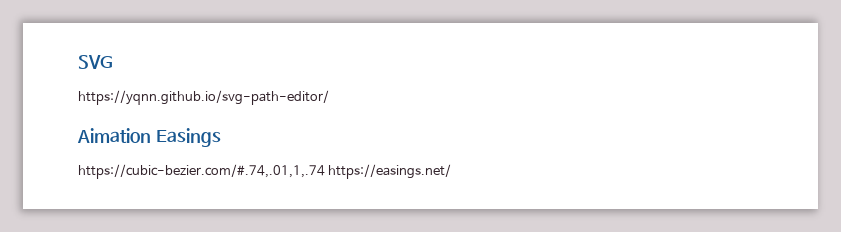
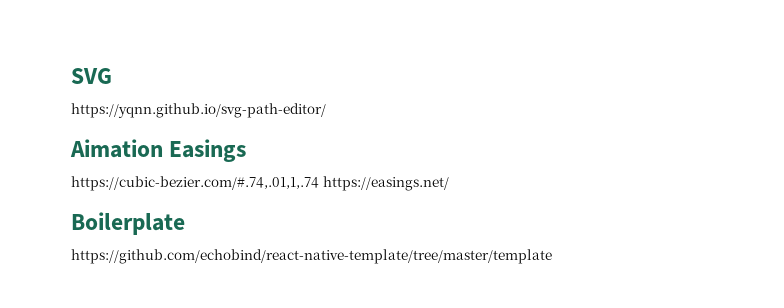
+ Boilerplate
+ https://github.com/echobind/react-native-template/tree/master/template

